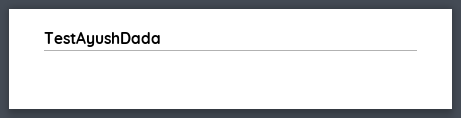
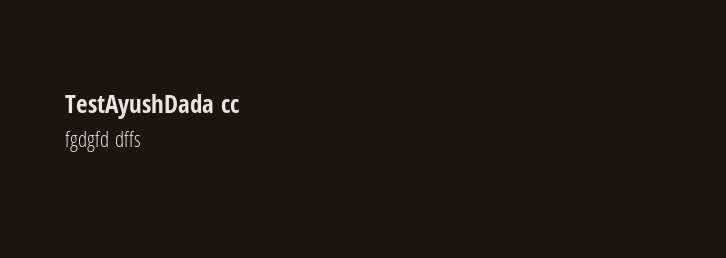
- TestAyushDada
+ TestAyushDada cc
+ fgdgfd dffs

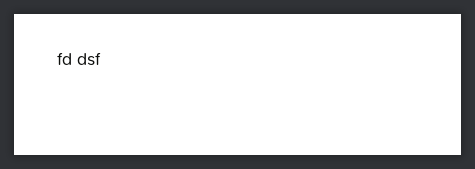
- TestAyushDada cc
- fgdgfd dffs
+ fd dsf

